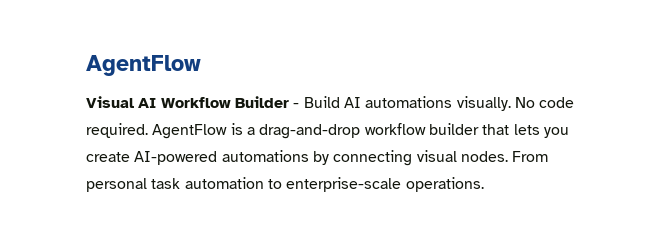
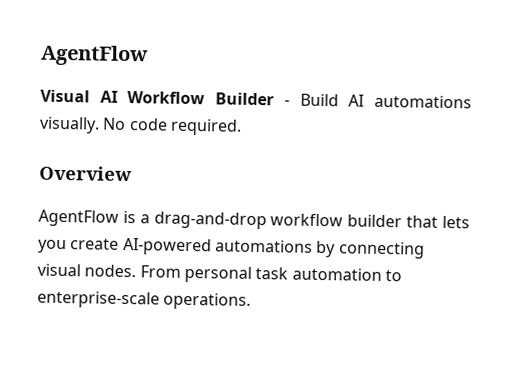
- No code required. AgentFlow is a drag-and-drop workflow builder that lets you create AI-powered automations by connecting visual nodes.
+ No code required.
+ Overview
+ AgentFlow is a drag-and-drop workflow builder that lets you create AI-powered automations by connecting visual nodes.

